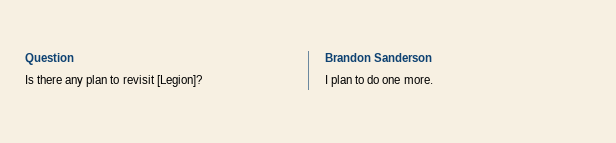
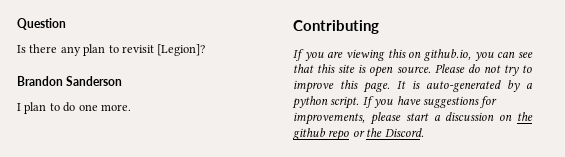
+ Contributing
+ If you are viewing this on github.io, you can see that this site is open source. Please do not try to improve this page. It is auto-generated by a python script. If you have suggestions for improvements, please start a discussion on the github repo or the Discord.

